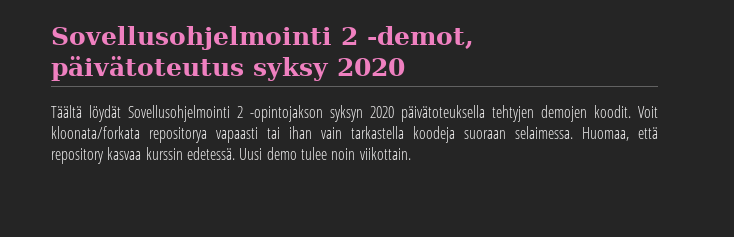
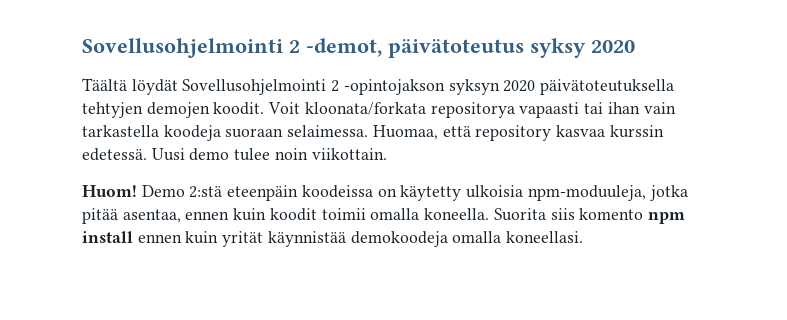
- Täältä löydät Sovellusohjelmointi 2 -opintojakson syksyn 2020 päivätoteuksella tehtyjen demojen koodit.
+ Täältä löydät Sovellusohjelmointi 2 -opintojakson syksyn 2020 päivätoteutuksella tehtyjen demojen koodit.
+ Huom! Demo 2:stä eteenpäin koodeissa on käytetty ulkoisia npm-moduuleja, jotka pitää asentaa, ennen kuin koodit toimii omalla koneella. Suorita siis komento npm install ennen kuin yrität käynnistää demokoodeja omalla koneellasi.

